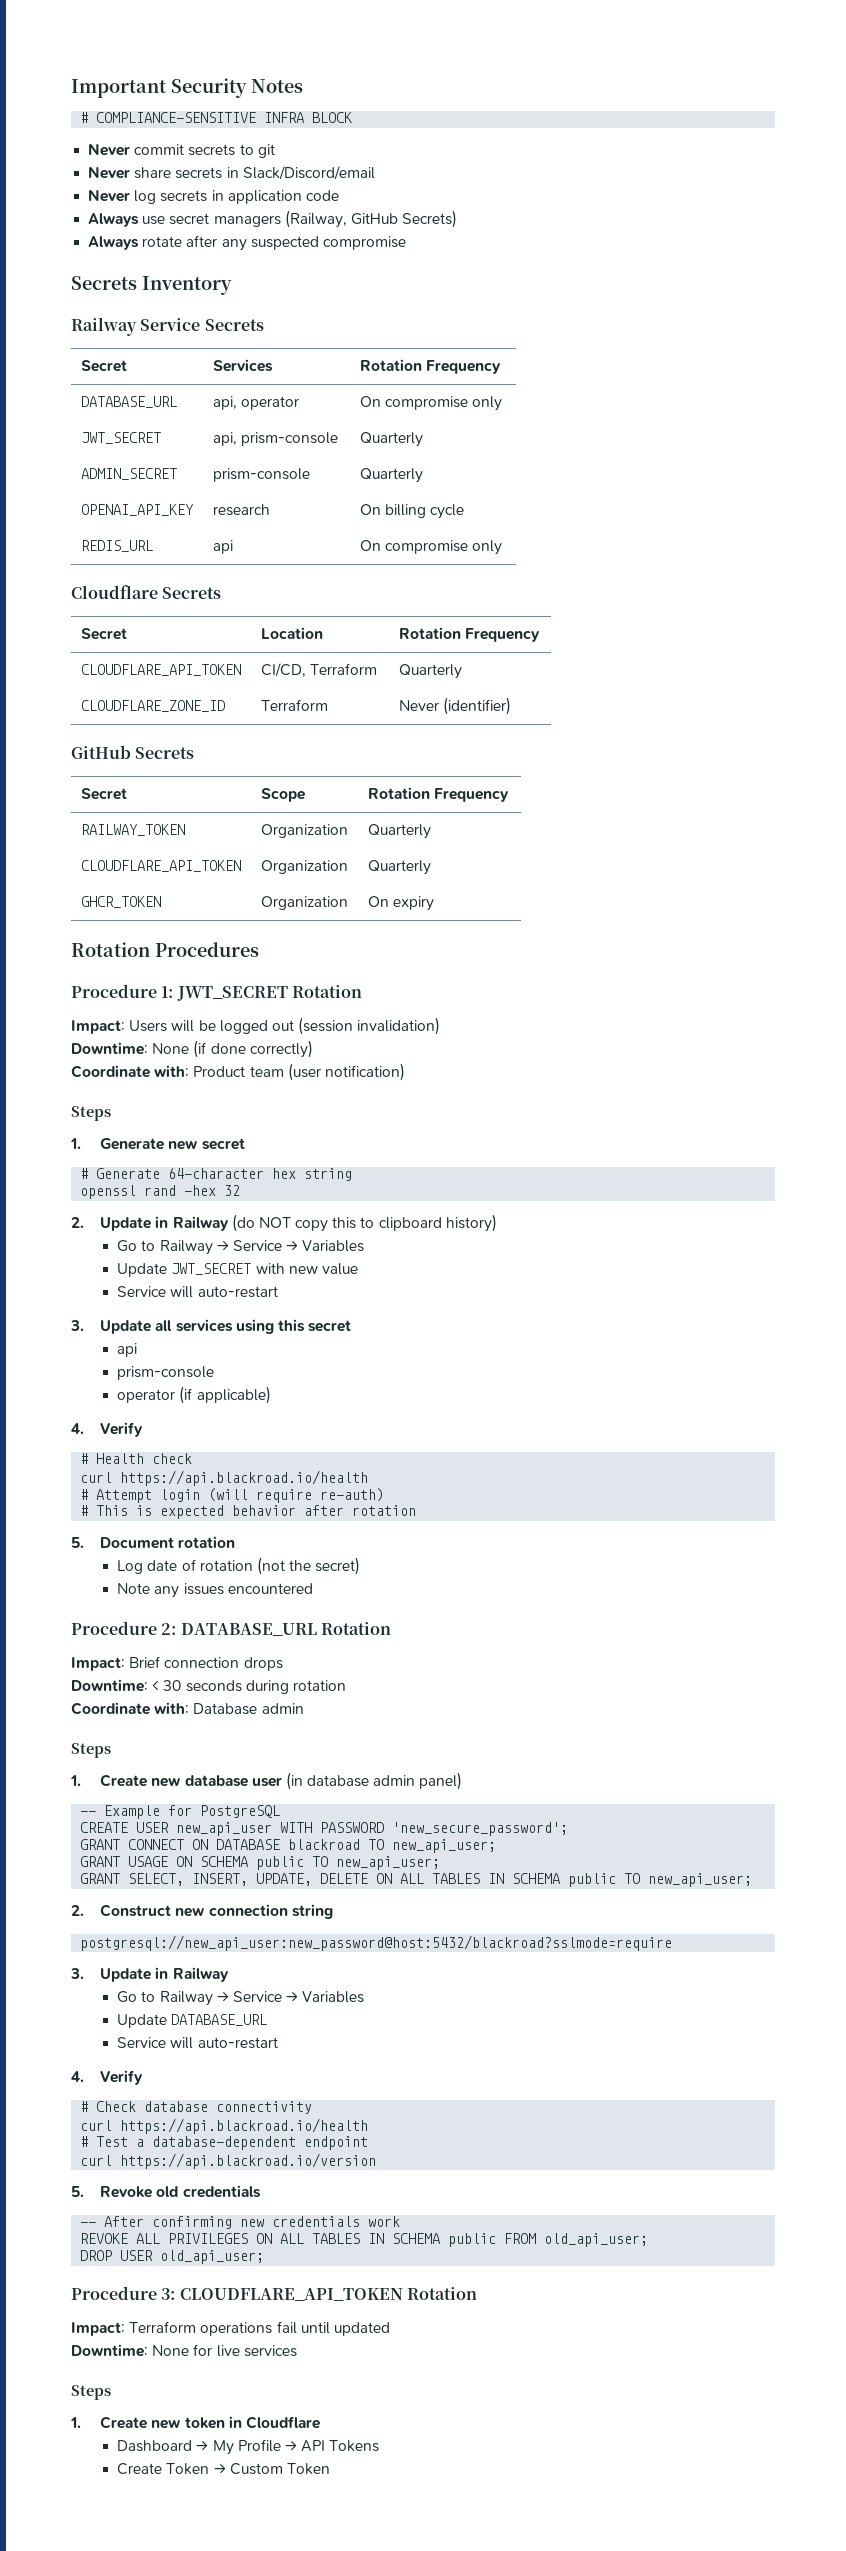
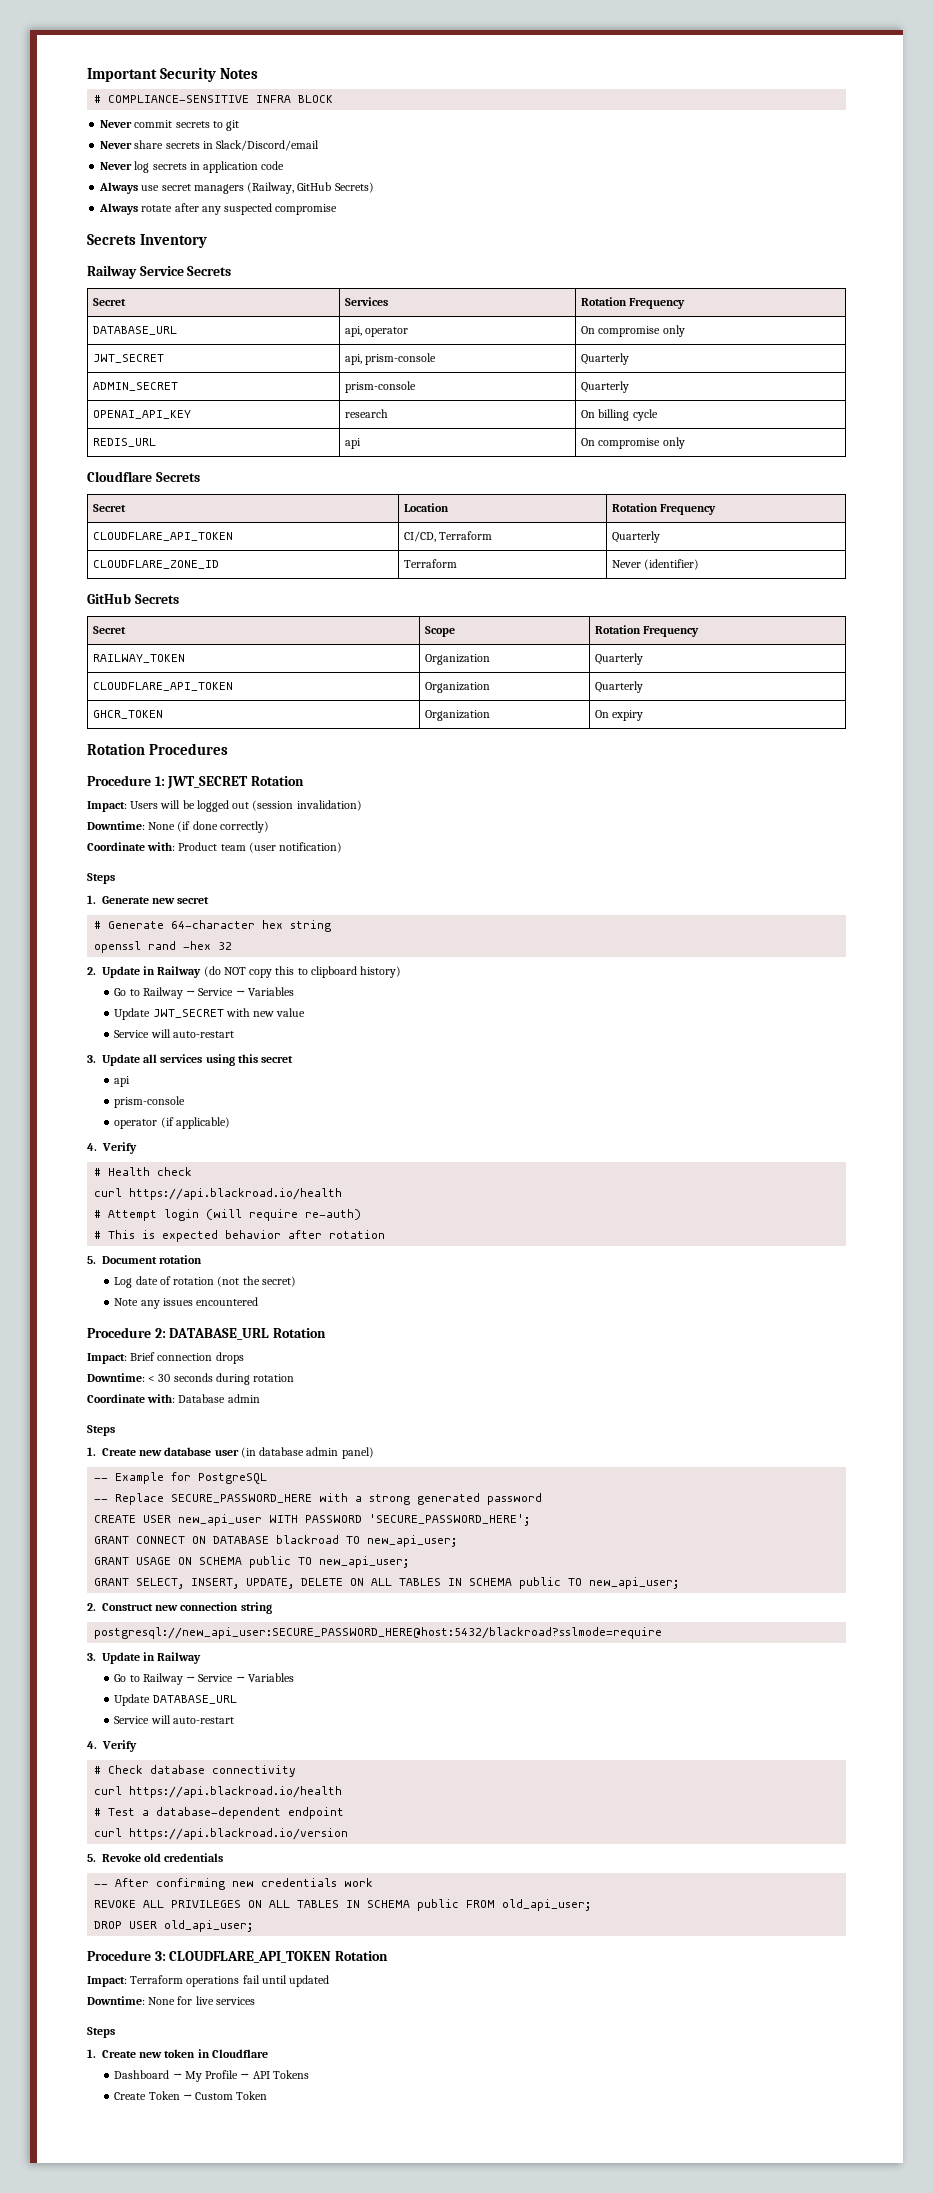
+ -- Replace SECURE_PASSWORD_HERE with a strong generated password
- CREATE USER new_api_user WITH PASSWORD 'new_secure_password';
+ CREATE USER new_api_user WITH PASSWORD 'SECURE_PASSWORD_HERE';
- postgresql://new_api_user:new_password@host:5432/blackroad?sslmode=require
+ postgresql://new_api_user:SECURE_PASSWORD_HERE@host:5432/blackroad?sslmode=require

